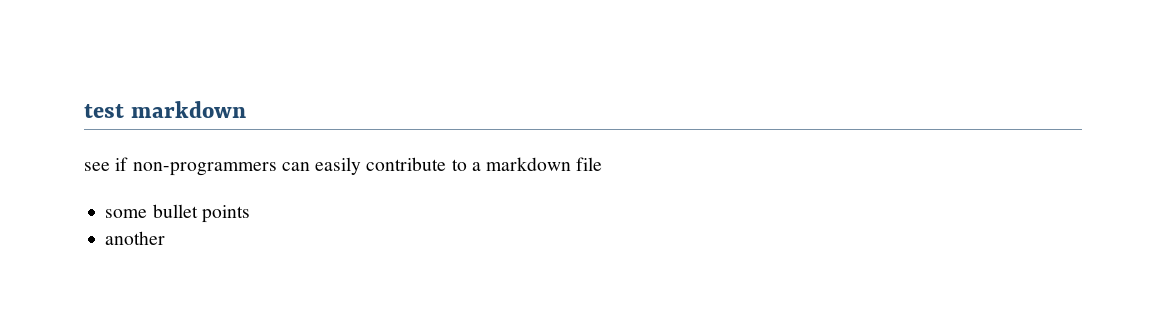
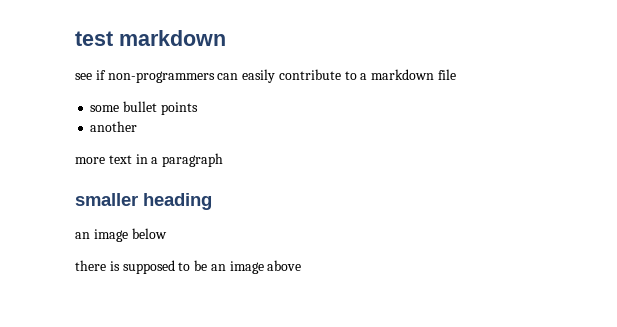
+ more text in a paragraph
+ smaller heading
+ an image below
+ there is supposed to be an image above

